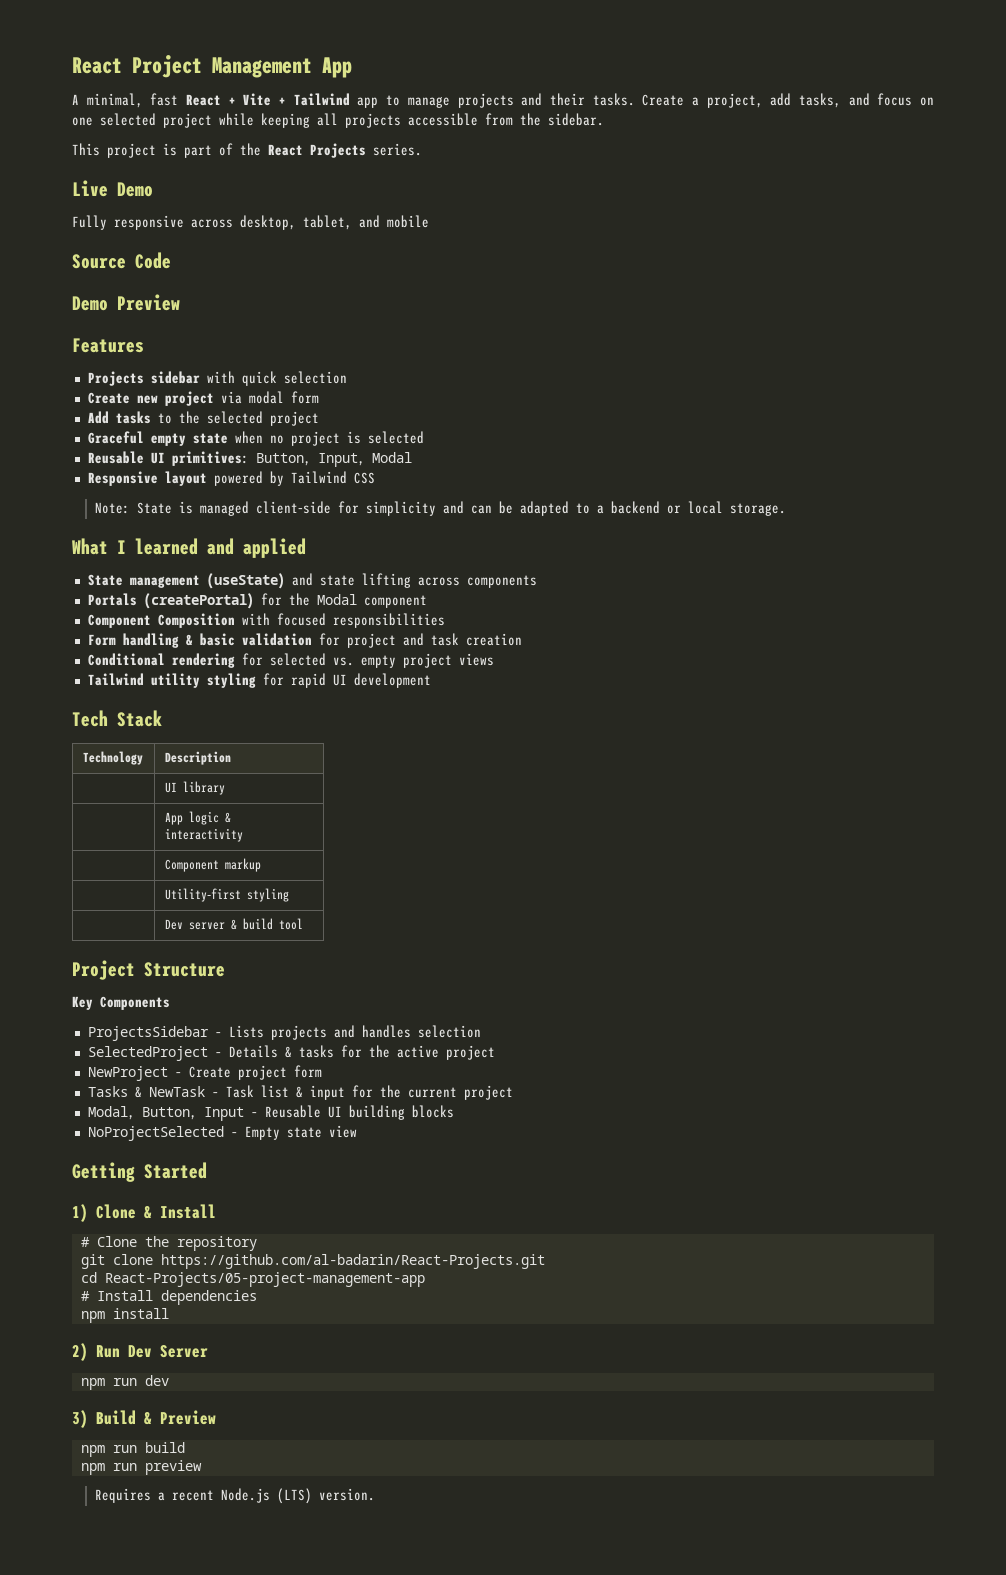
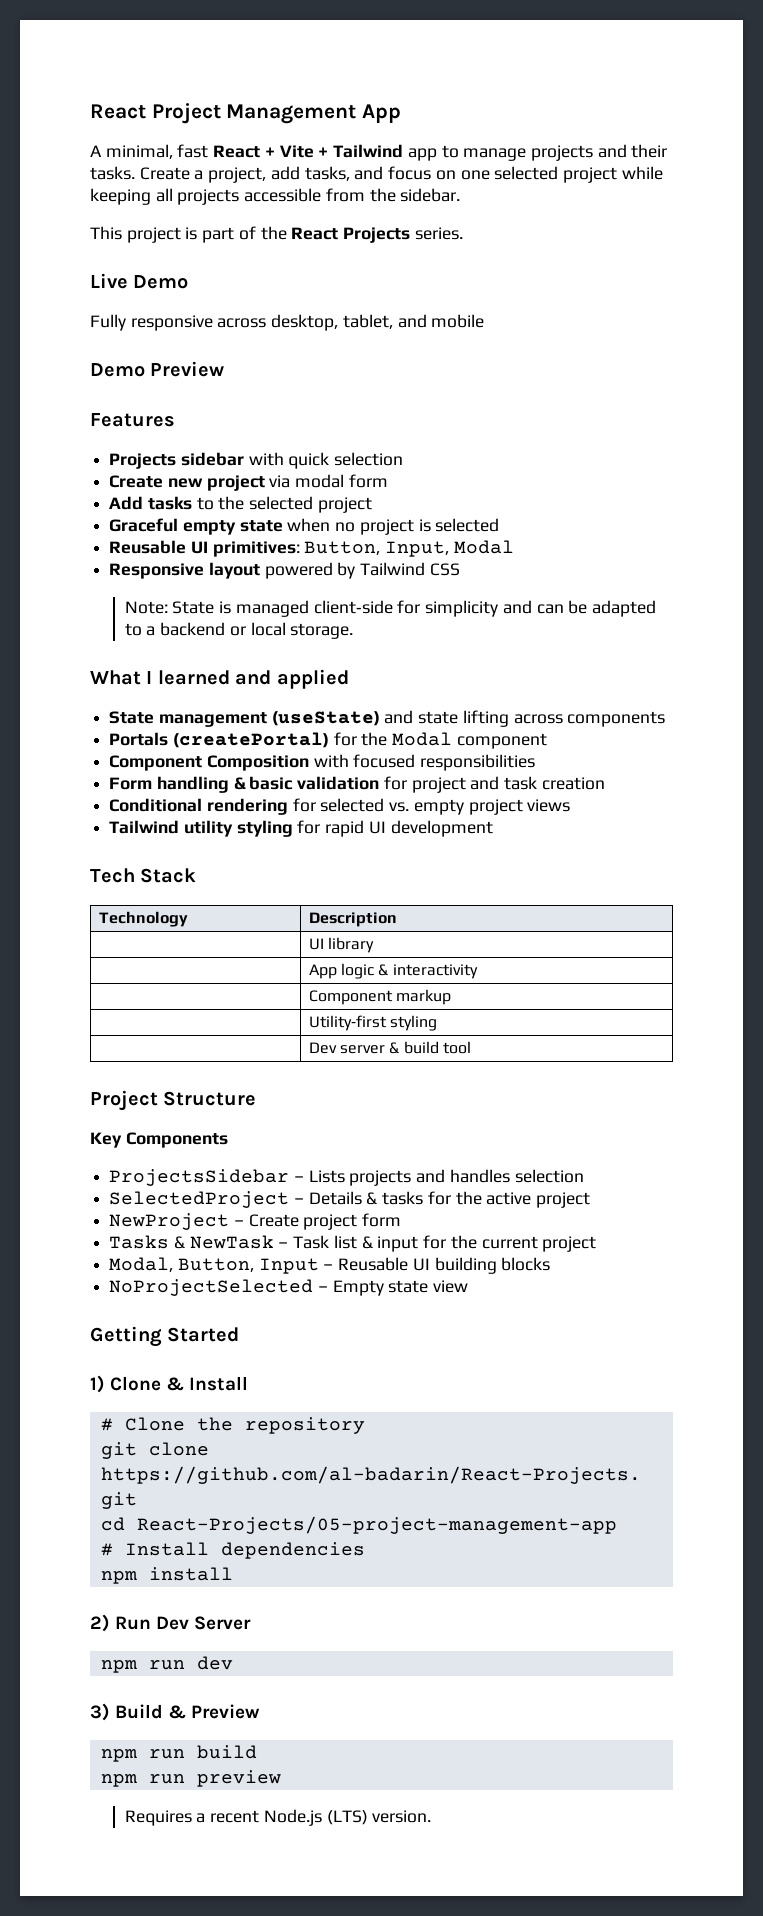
- Source Code

